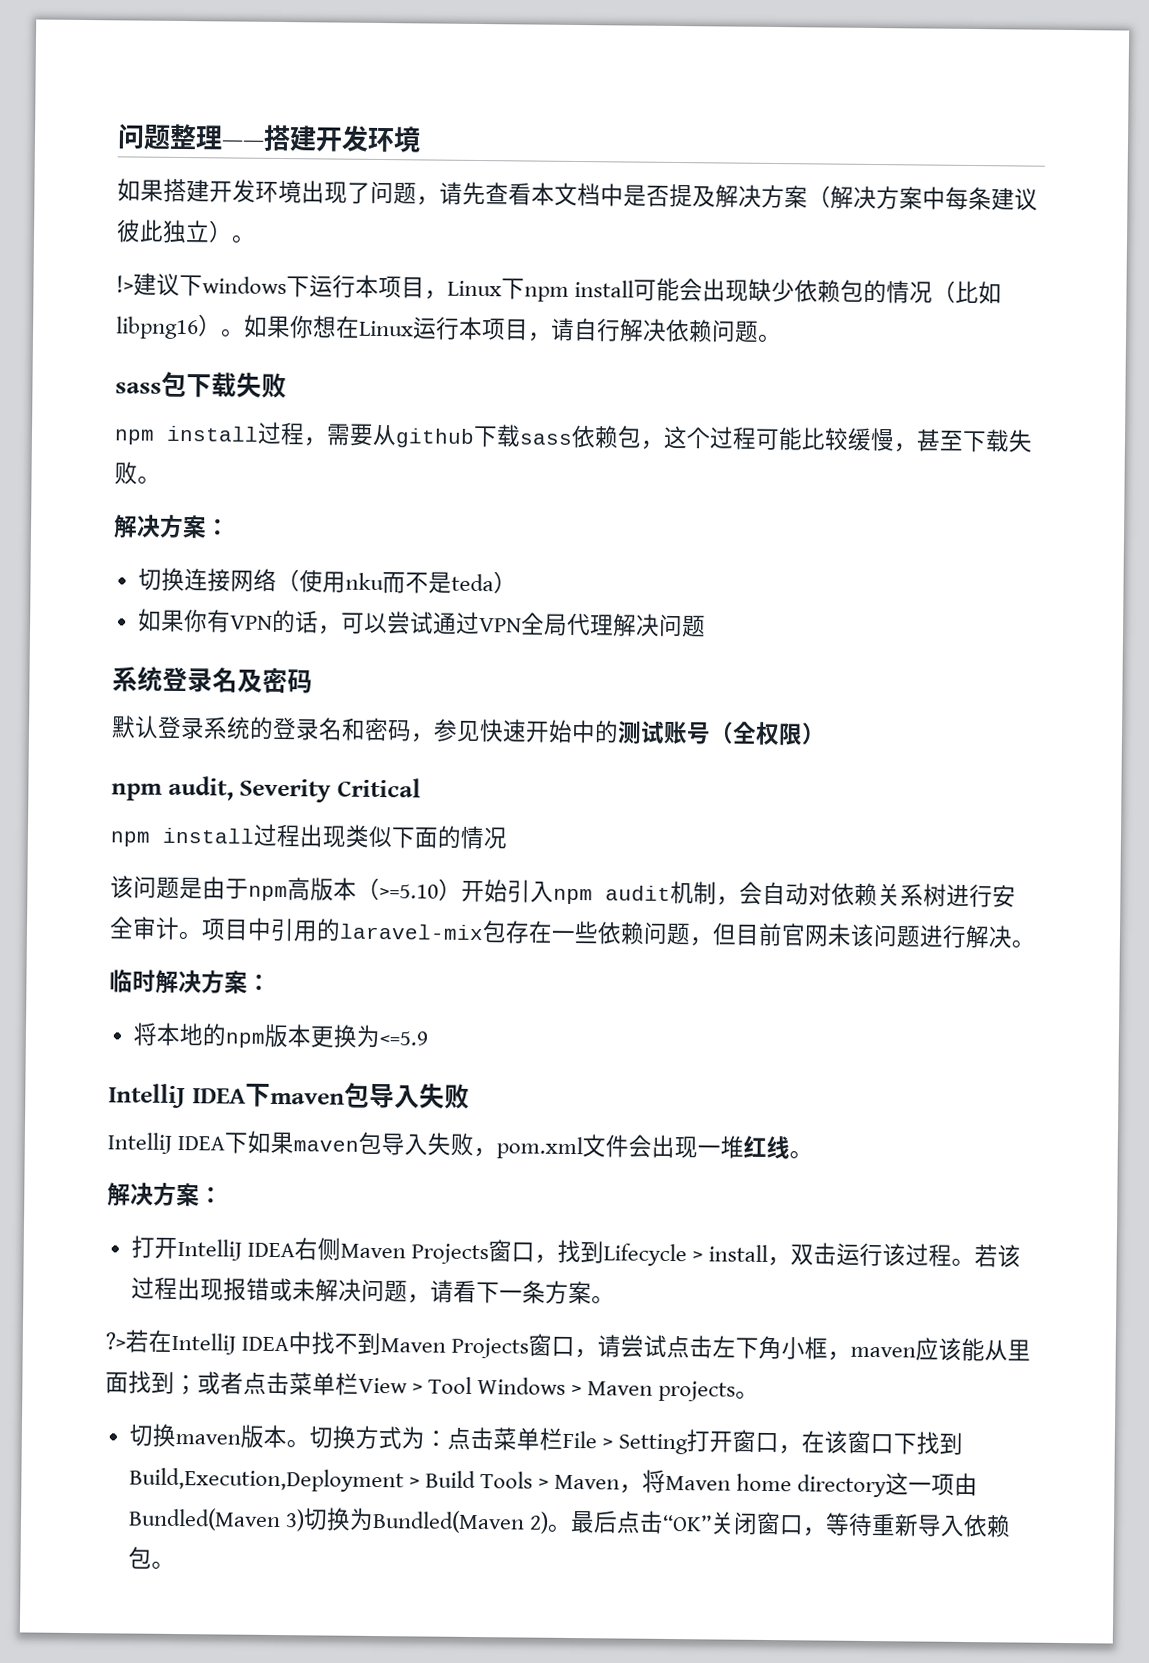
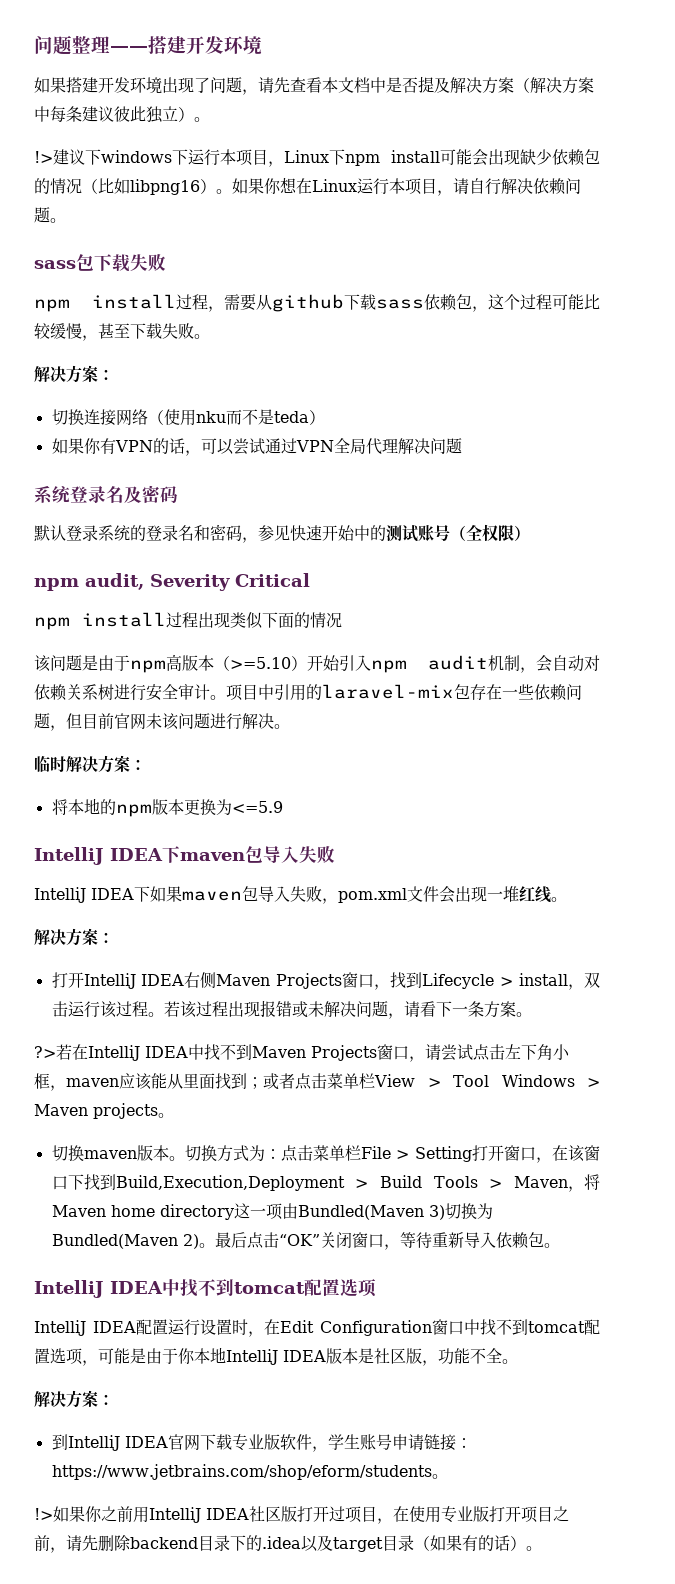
+ IntelliJ IDEA中找不到tomcat配置选项
+ IntelliJ IDEA配置运行设置时，在Edit Configuration窗口中找不到tomcat配置选项，可能是由于你本地IntelliJ IDEA版本是社区版，功能不全。
+ 解决方案：
+ 到IntelliJ IDEA官网下载专业版软件，学生账号申请链接：https://www.jetbrains.com/shop/eform/students。
+ !>如果你之前用IntelliJ IDEA社区版打开过项目，在使用专业版打开项目之前，请先删除backend目录下的.idea以及target目录（如果有的话）。

